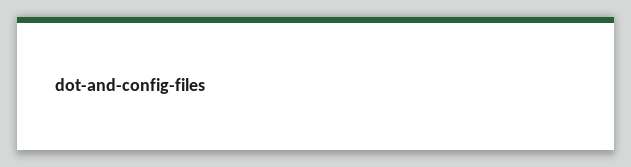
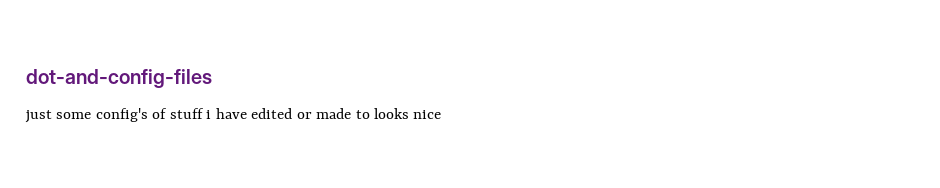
+ just some config's of stuff i have edited or made to looks nice

